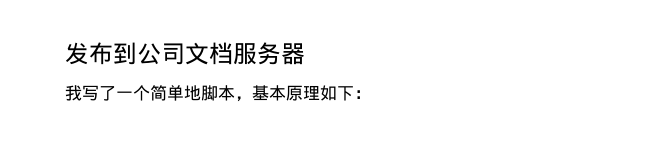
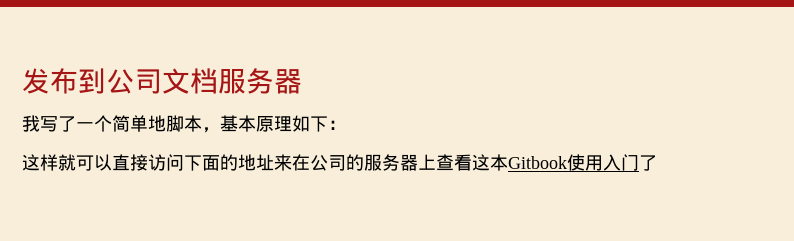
+ 这样就可以直接访问下面的地址来在公司的服务器上查看这本Gitbook使用入门了

